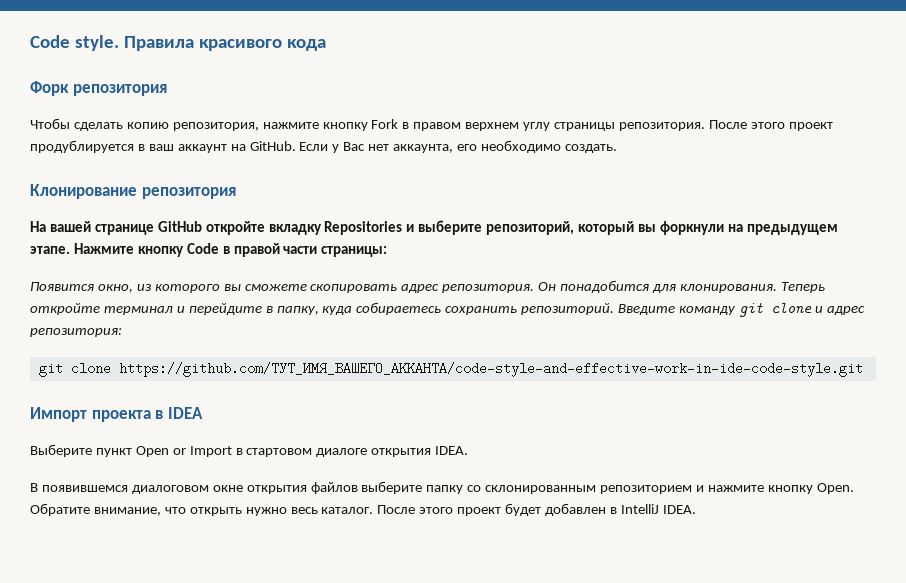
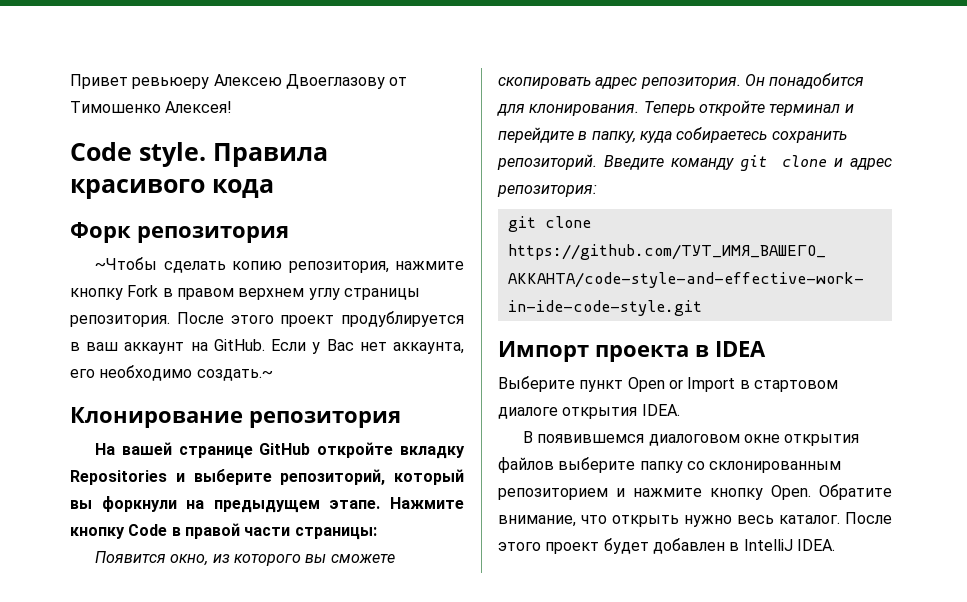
+ Привет ревьюеру Алексею Двоеглазову от Тимошенко Алексея!
- Чтобы сделать копию репозитория, нажмите кнопку Fork в правом верхнем углу страницы репозитория.
+ ~Чтобы сделать копию репозитория, нажмите кнопку Fork в правом верхнем углу страницы репозитория.
- Если у Вас нет аккаунта, его необходимо создать.
+ Если у Вас нет аккаунта, его необходимо создать.~

